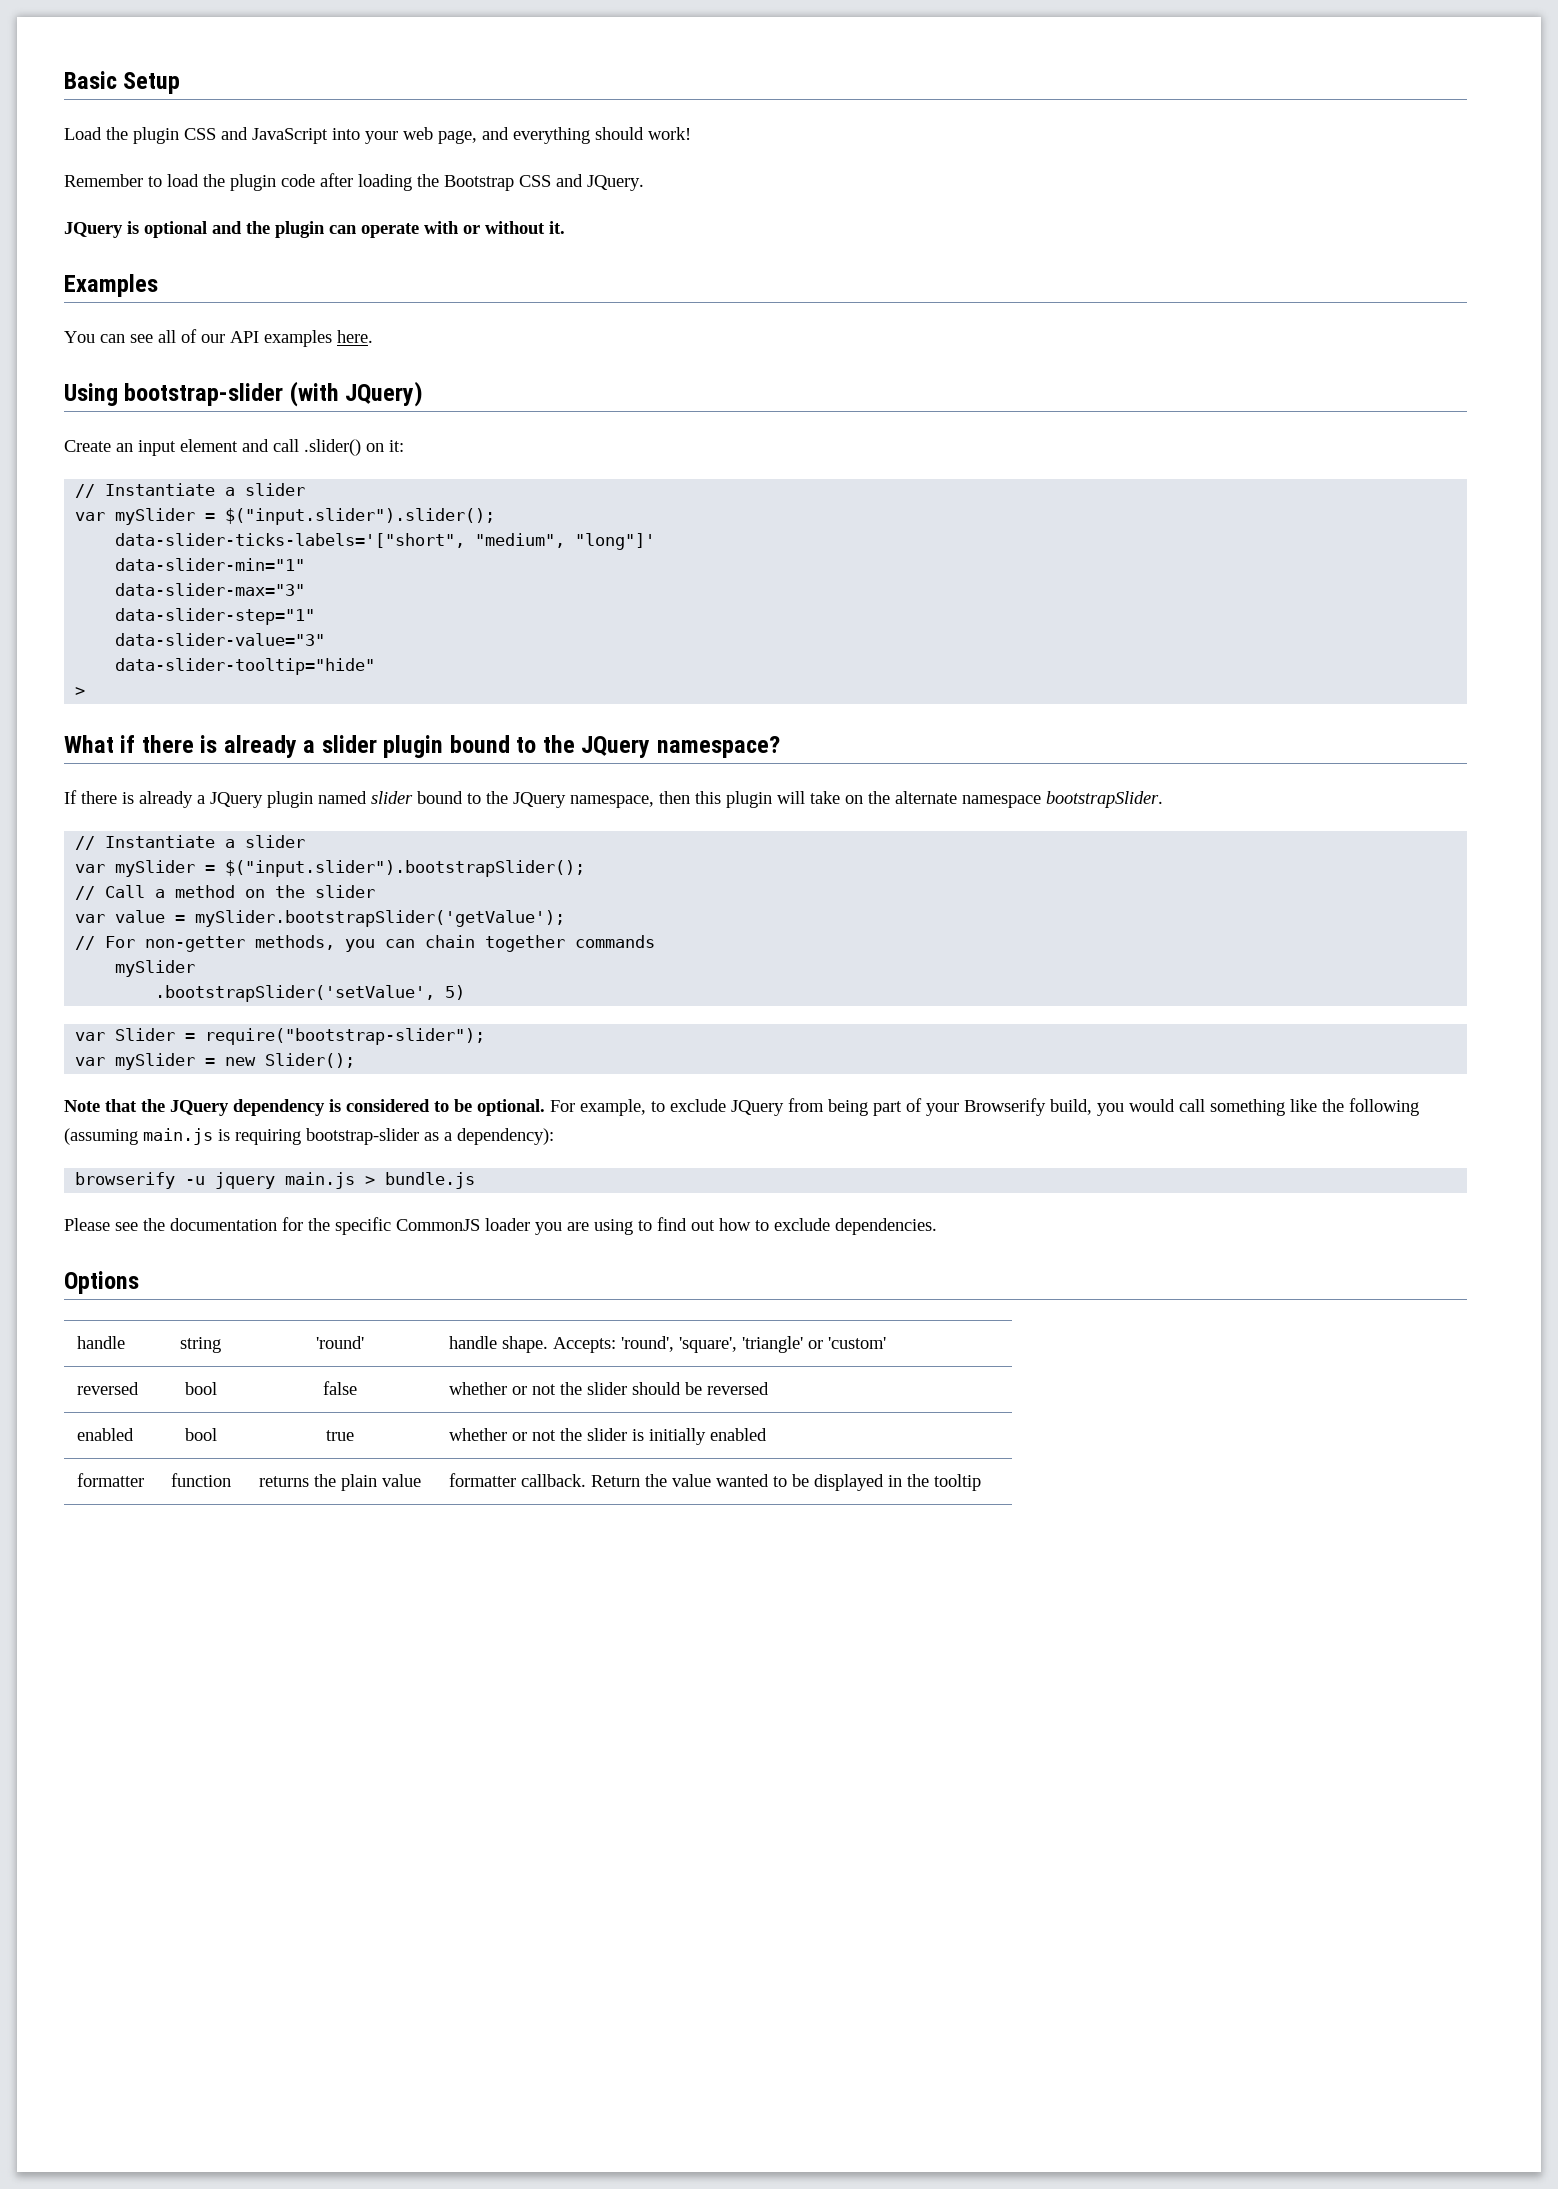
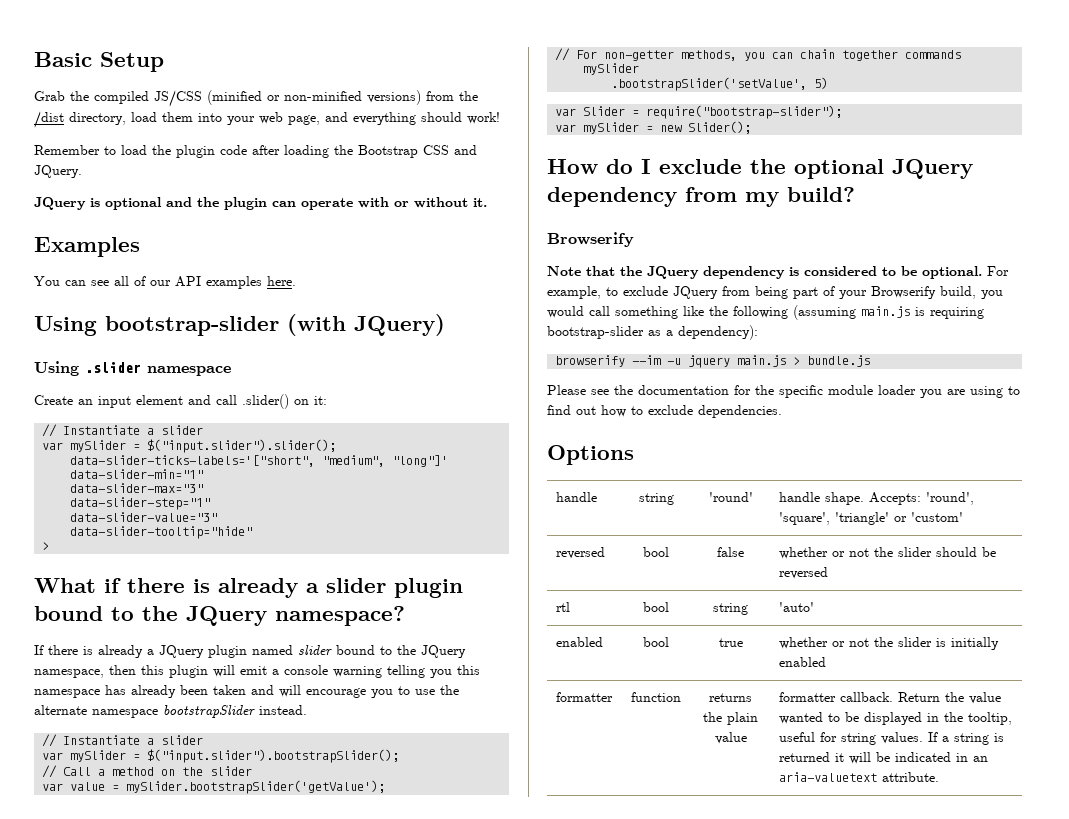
- Load the plugin CSS and JavaScript into your web page, and everything should work!
+ Grab the compiled JS/CSS (minified or non-minified versions) from the /dist directory, load them into your web page, and everything should work!
+ Using .slider namespace
- If there is already a JQuery plugin named slider bound to the JQuery namespace, then this plugin will take on the alternate namespace bootstrapSlider.
+ If there is already a JQuery plugin named slider bound to the JQuery namespace, then this plugin will emit a console warning telling you this namespace has already been taken and will encourage you to use the alternate namespace bootstrapSlider instead.
+ How do I exclude the optional JQuery dependency from my build?
+ Browserify
- browserify -u jquery main.js > bundle.js
+ browserify --im -u jquery main.js > bundle.js
- Please see the documentation for the specific CommonJS loader you are using to find out how to exclude dependencies.
+ Please see the documentation for the specific module loader you are using to find out how to exclude dependencies.
+ rtl | bool | string | 'auto'
- formatter | function | returns the plain value | formatter callback. Return the value wanted to be displayed in the tooltip
+ formatter | function | returns the plain value | formatter callback. Return the value wanted to be displayed in the tooltip, useful for string values. If a string is returned it will be indicated in an aria-valuetext attribute.

